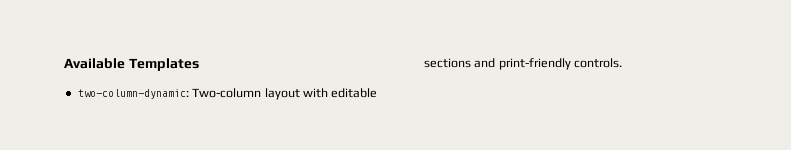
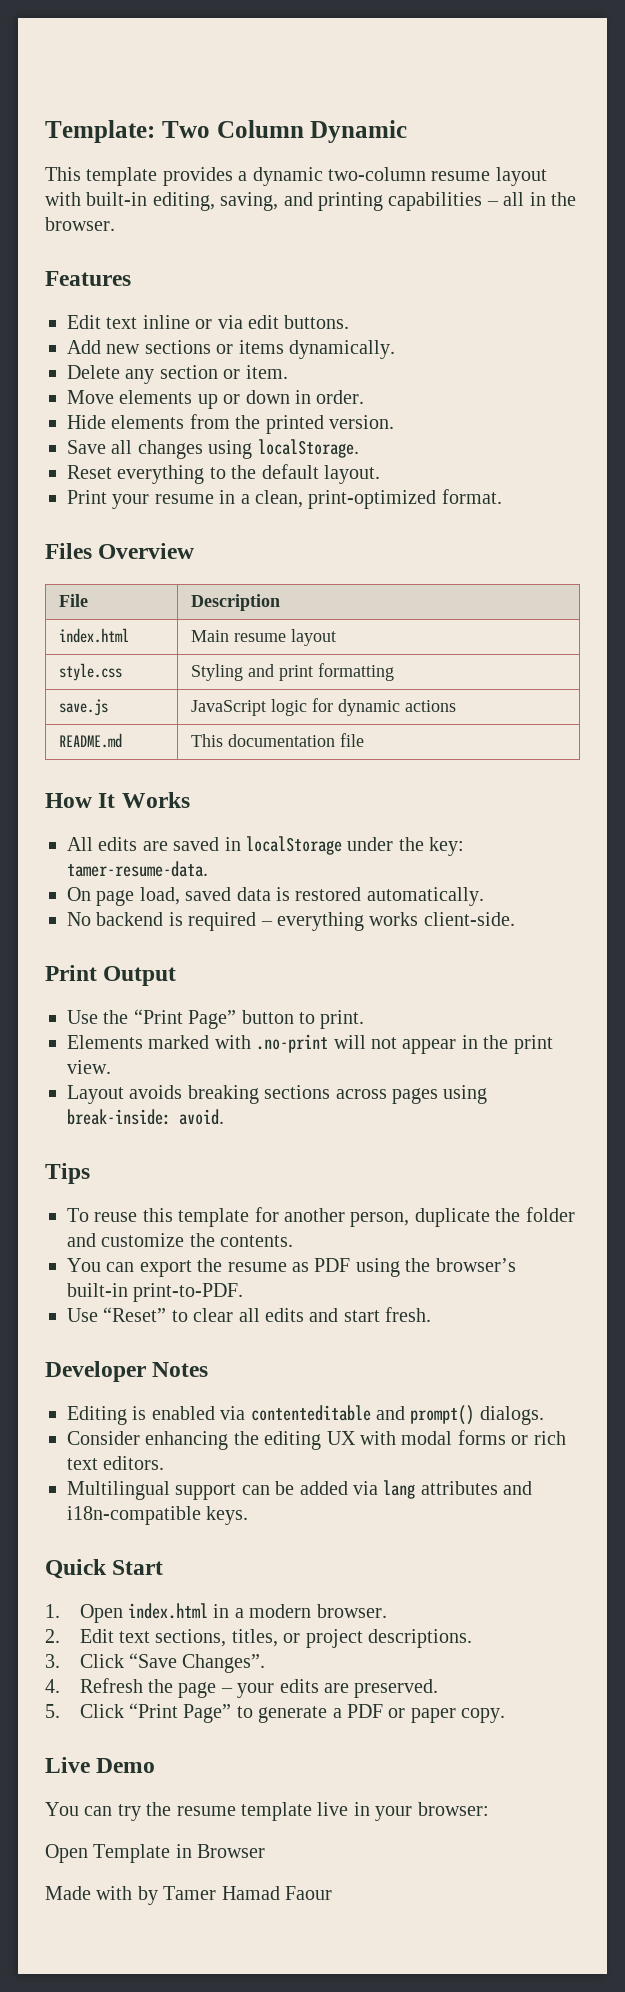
- Available Templates
- two-column-dynamic: Two-column layout with editable sections and print-friendly controls.
+ Template: Two Column Dynamic
+ This template provides a dynamic two-column resume layout with built-in editing, saving, and printing capabilities – all in the browser.
+ Features
+ Edit text inline or via edit buttons.
+ Add new sections or items dynamically.
+ Delete any section or item.
+ Move elements up or down in order.
+ Hide elements from the printed version.
+ Save all changes using localStorage.
+ Reset everything to the default layout.
+ Print your resume in a clean, print-optimized format.
+ Files Overview
+ File | Description
+ index.html | Main resume layout
+ style.css | Styling and print formatting
+ save.js | JavaScript logic for dynamic actions
+ README.md | This documentation file
+ How It Works
+ All edits are saved in localStorage under the key: tamer-resume-data.
+ On page load, saved data is restored automatically.
+ No backend is required – everything works client-side.
+ Print Output
+ Use the “Print Page” button to print.
+ Elements marked with .no-print will not appear in the print view.
+ Layout avoids breaking sections across pages using break-inside: avoid.
+ Tips
+ To reuse this template for another person, duplicate the folder and customize the contents.
+ You can export the resume as PDF using the browser’s built-in print-to-PDF.
+ Use “Reset” to clear all edits and start fresh.
+ Developer Notes
+ Editing is enabled via contenteditable and prompt() dialogs.
+ Consider enhancing the editing UX with modal forms or rich text editors.
+ Multilingual support can be added via lang attributes and i18n-compatible keys.
+ Quick Start
+ 1. Open index.html in a modern browser.
+ 2. Edit text sections, titles, or project descriptions.
+ 3. Click “Save Changes”.
+ 4. Refresh the page – your edits are preserved.
+ 5. Click “Print Page” to generate a PDF or paper copy.
+ Live Demo
+ You can try the resume template live in your browser:
+ Open Template in Browser
+ Made with by Tamer Hamad Faour

